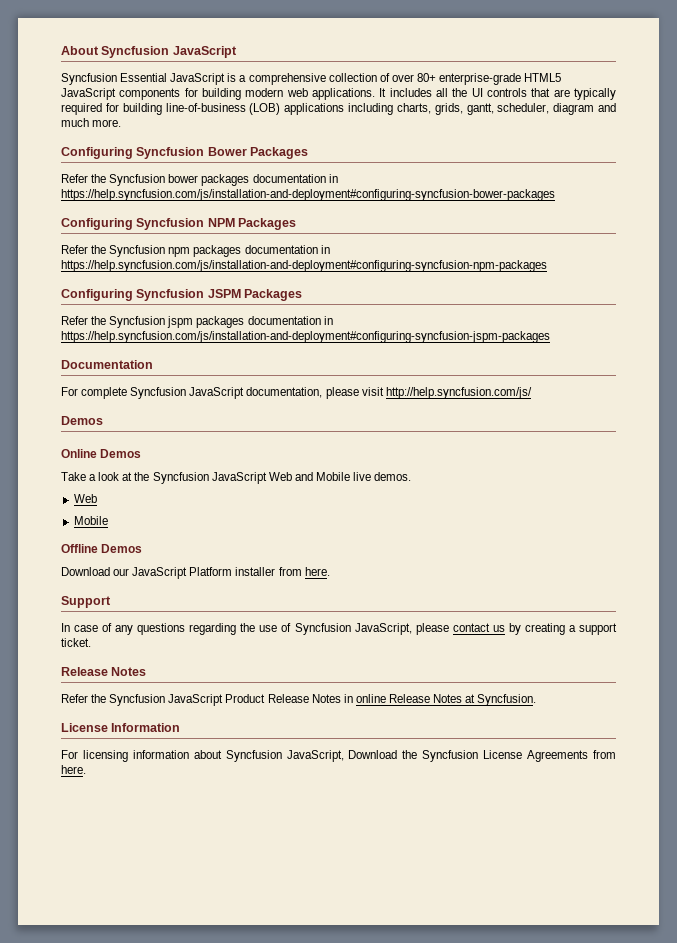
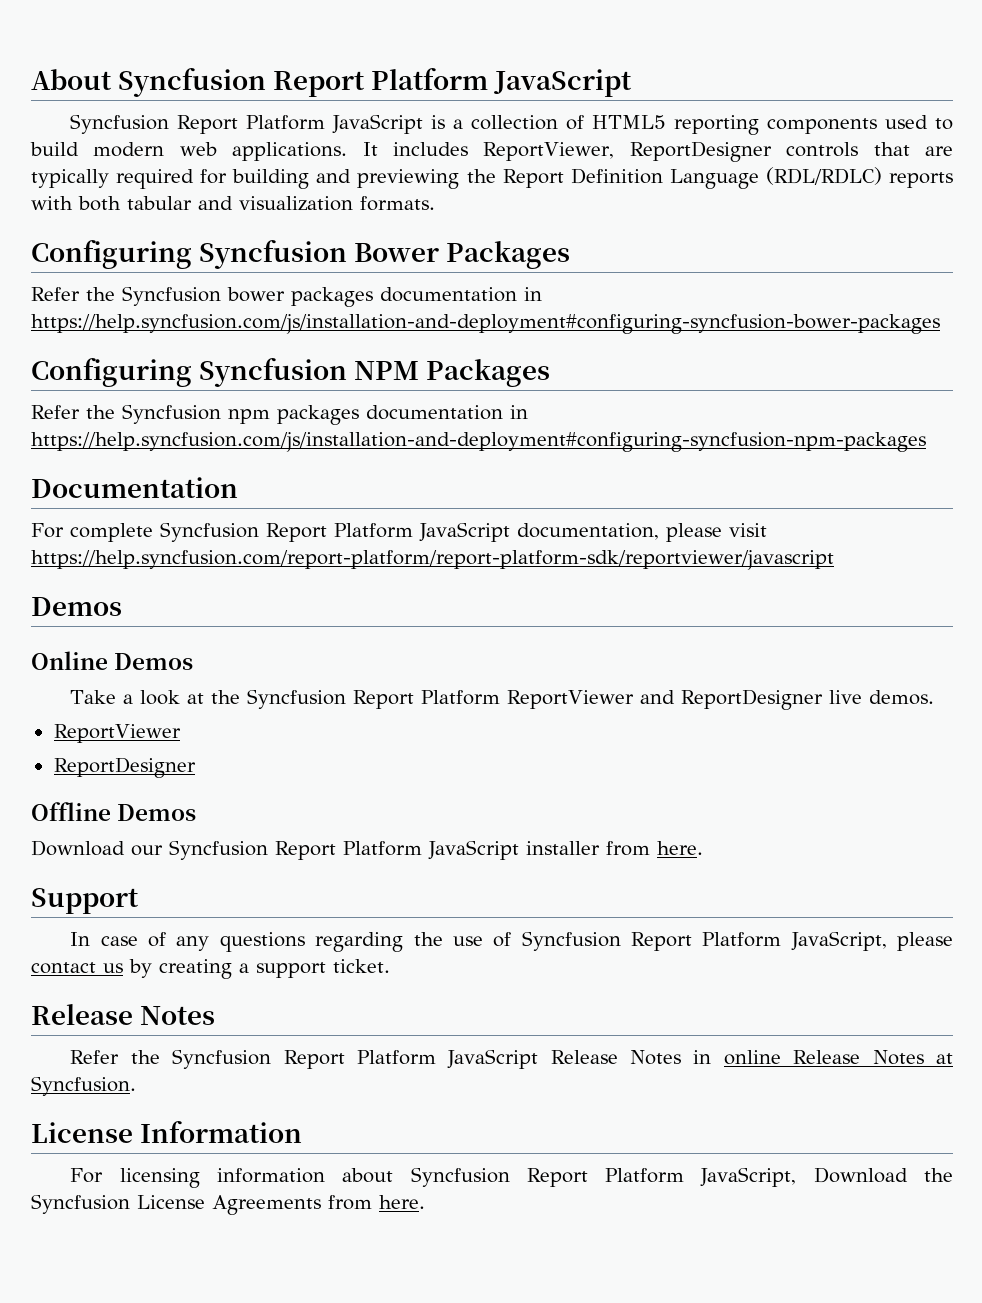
- About Syncfusion JavaScript
+ About Syncfusion Report Platform JavaScript
- Syncfusion Essential JavaScript is a comprehensive collection of over 80+ enterprise-grade HTML5 JavaScript components for building modern web applications.
+ Syncfusion Report Platform JavaScript is a collection of HTML5 reporting components used to build modern web applications.
- It includes all the UI controls that are typically required for building line-of-business (LOB) applications including charts, grids, gantt, scheduler, diagram and much more.
+ It includes ReportViewer, ReportDesigner controls that are typically required for building and previewing the Report Definition Language (RDL/RDLC) reports with both tabular and visualization formats.
- Configuring Syncfusion JSPM Packages
- Refer the Syncfusion jspm packages documentation in https://help.syncfusion.com/js/installation-and-deployment#configuring-syncfusion-jspm-packages
- For complete Syncfusion JavaScript documentation, please visit http://help.syncfusion.com/js/
+ For complete Syncfusion Report Platform JavaScript documentation, please visit https://help.syncfusion.com/report-platform/report-platform-sdk/reportviewer/javascript
- Take a look at the Syncfusion JavaScript Web and Mobile live demos.
- Web
- Mobile
+ Take a look at the Syncfusion Report Platform ReportViewer and ReportDesigner live demos.
+ ReportViewer
+ ReportDesigner
- Download our JavaScript Platform installer from here.
+ Download our Syncfusion Report Platform JavaScript installer from here.
- In case of any questions regarding the use of Syncfusion JavaScript, please contact us by creating a support ticket.
+ In case of any questions regarding the use of Syncfusion Report Platform JavaScript, please contact us by creating a support ticket.
- Refer the Syncfusion JavaScript Product Release Notes in online Release Notes at Syncfusion.
+ Refer the Syncfusion Report Platform JavaScript Release Notes in online Release Notes at Syncfusion.
- For licensing information about Syncfusion JavaScript, Download the Syncfusion License Agreements from here.
+ For licensing information about Syncfusion Report Platform JavaScript, Download the Syncfusion License Agreements from here.

